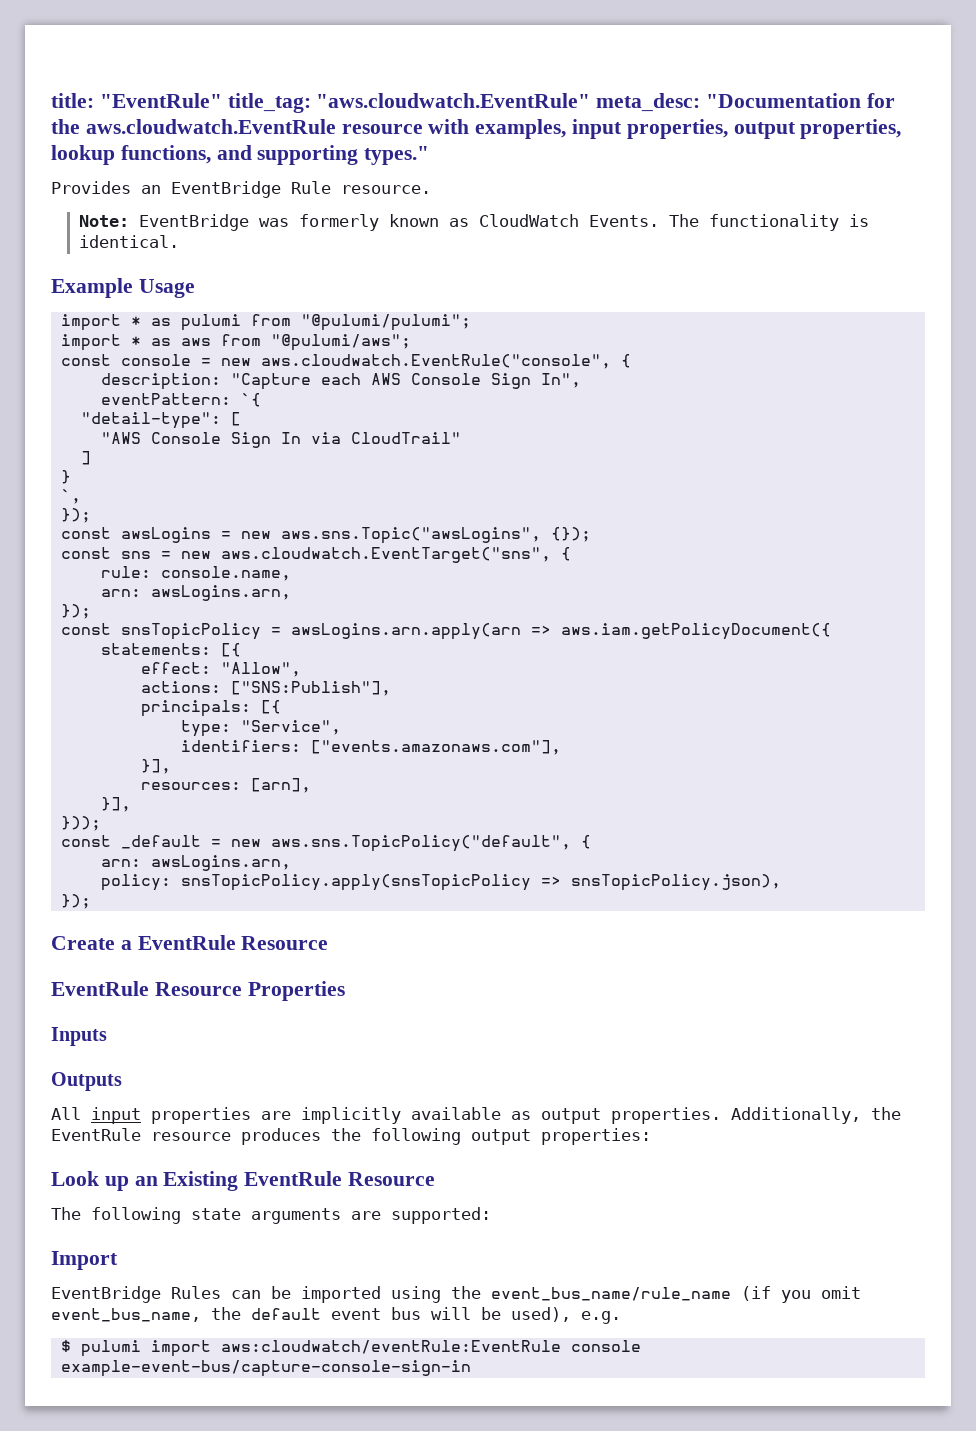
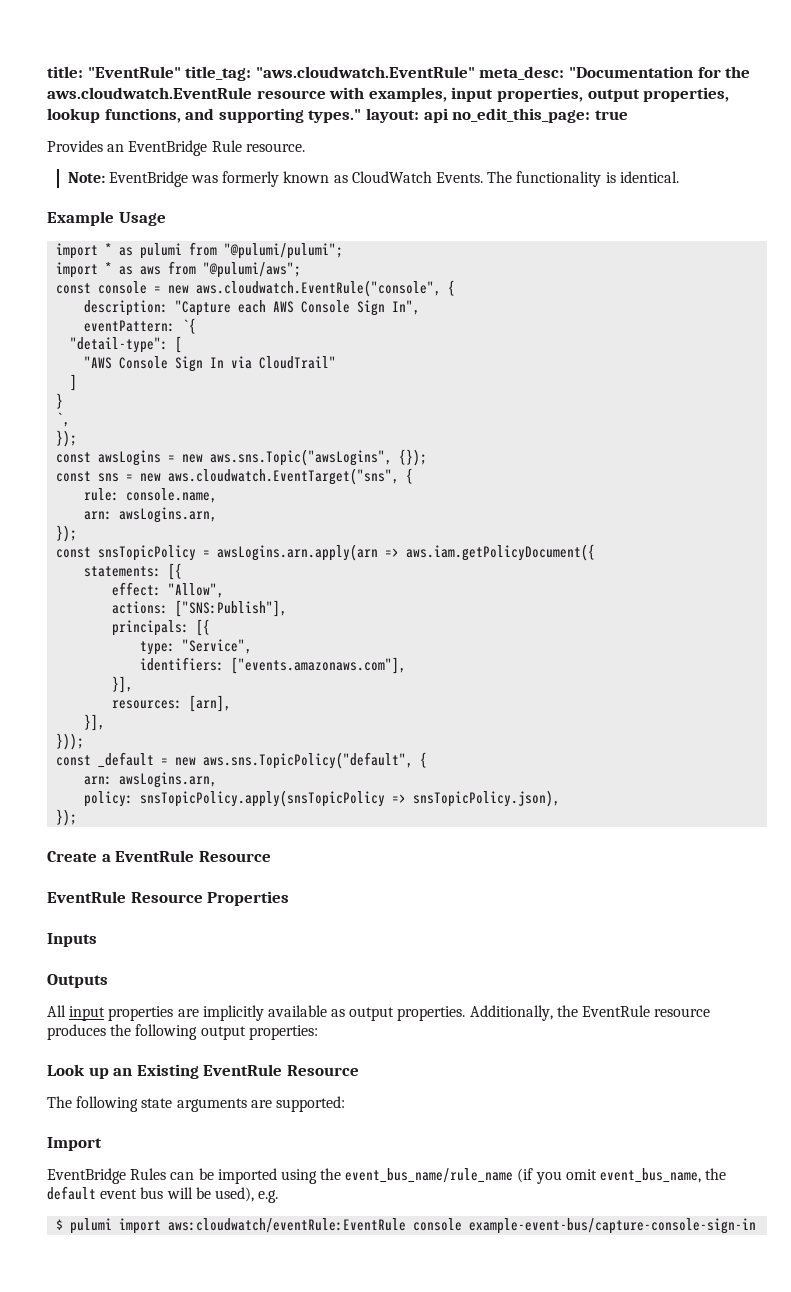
- title: "EventRule" title_tag: "aws.cloudwatch.EventRule" meta_desc: "Documentation for the aws.cloudwatch.EventRule resource with examples, input properties, output properties, lookup functions, and supporting types."
+ title: "EventRule" title_tag: "aws.cloudwatch.EventRule" meta_desc: "Documentation for the aws.cloudwatch.EventRule resource with examples, input properties, output properties, lookup functions, and supporting types." layout: api no_edit_this_page: true

